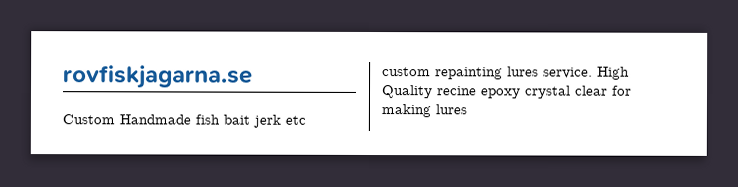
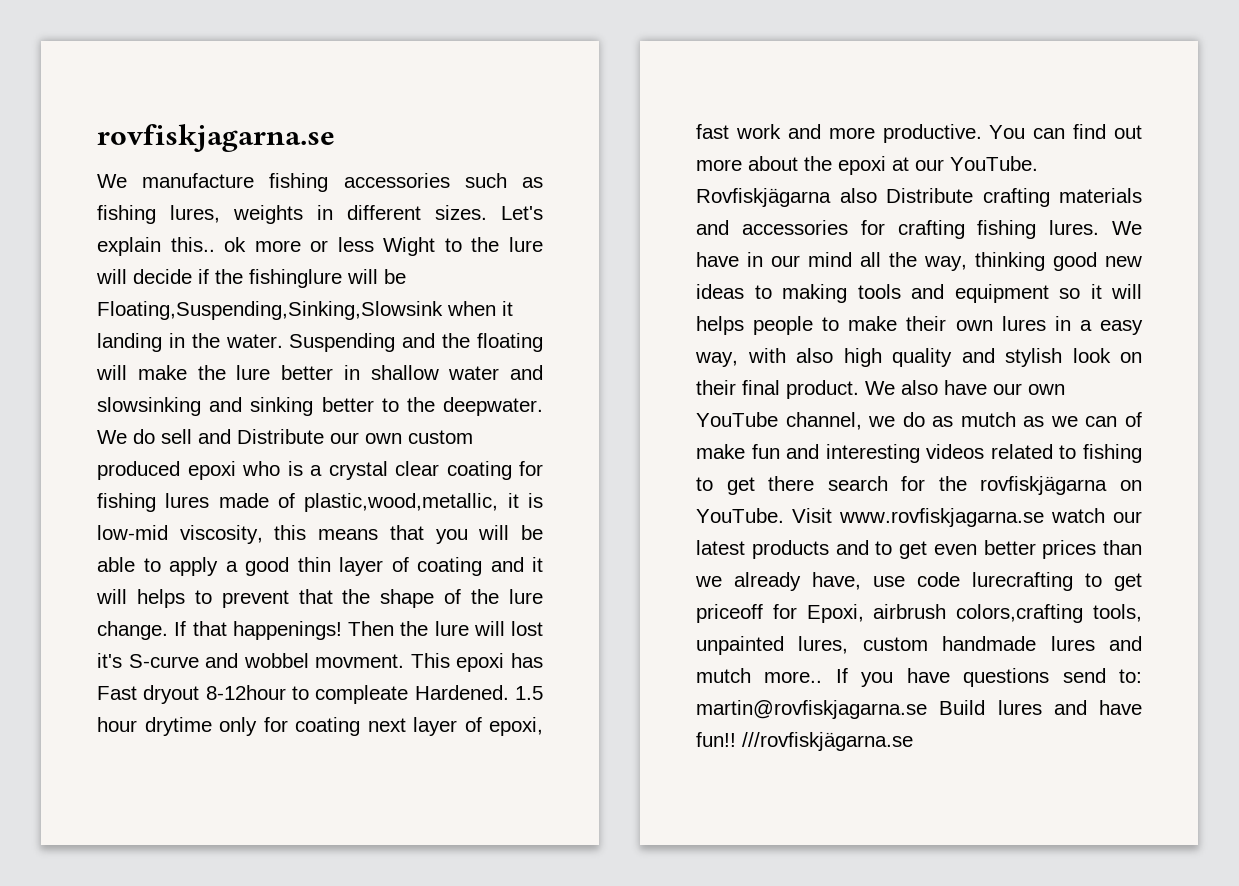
- Custom Handmade fish bait jerk etc custom repainting lures service. High Quality recine epoxy crystal clear for making lures
+ We manufacture fishing accessories such as fishing lures, weights in different sizes. Let's explain this.. ok more or less Wight to the lure will decide if the fishinglure will be Floating,Suspending,Sinking,Slowsink when it landing in the water. Suspending and the floating will make the lure better in shallow water and slowsinking and sinking better to the deepwater. We do sell and Distribute our own custom produced epoxi who is a crystal clear coating for fishing lures made of plastic,wood,metallic, it is low-mid viscosity, this means that you will be able to apply a good thin layer of coating and it will helps to prevent that the shape of the lure change. If that happenings! Then the lure will lost it's S-curve and wobbel movment. This epoxi has Fast dryout 8-12hour to compleate Hardened. 1.5 hour drytime only for coating next layer of epoxi, fast work and more productive. You can find out more about the epoxi at our YouTube. Rovfiskjägarna also Distribute crafting materials and accessories for crafting fishing lures. We have in our mind all the way, thinking good new ideas to making tools and equipment so it will helps people to make their own lures in a easy way, with also high quality and stylish look on their final product. We also have our own YouTube channel, we do as mutch as we can of make fun and interesting videos related to fishing to get there search for the rovfiskjägarna on YouTube. Visit www.rovfiskjagarna.se watch our latest products and to get even better prices than we already have, use code lurecrafting to get priceoff for Epoxi, airbrush colors,crafting tools, unpainted lures, custom handmade lures and mutch more.. If you have questions send to: martin@rovfiskjagarna.se Build lures and have fun!! ///rovfiskjägarna.se

